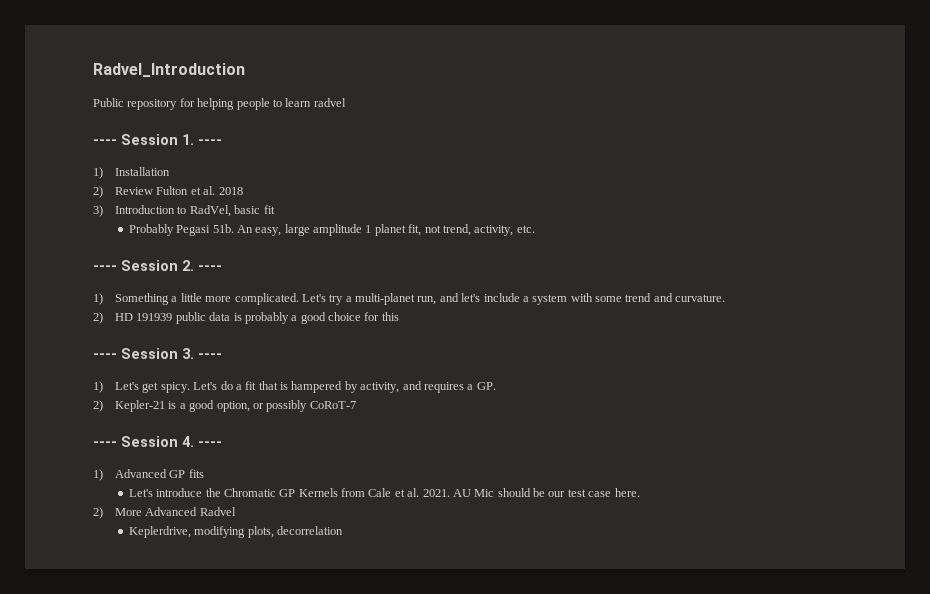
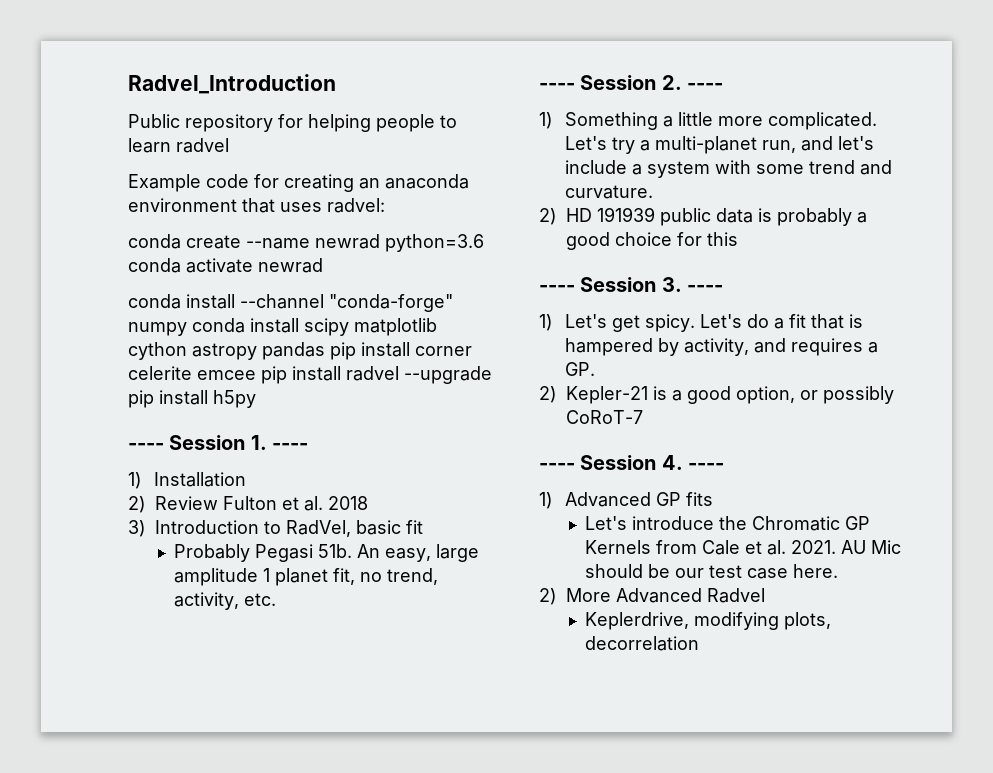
+ Example code for creating an anaconda environment that uses radvel:
+ conda create --name newrad python=3.6 conda activate newrad
+ conda install --channel "conda-forge" numpy conda install scipy matplotlib cython astropy pandas pip install corner celerite emcee pip install radvel --upgrade pip install h5py
- An easy, large amplitude 1 planet fit, not trend, activity, etc.
+ An easy, large amplitude 1 planet fit, no trend, activity, etc.

